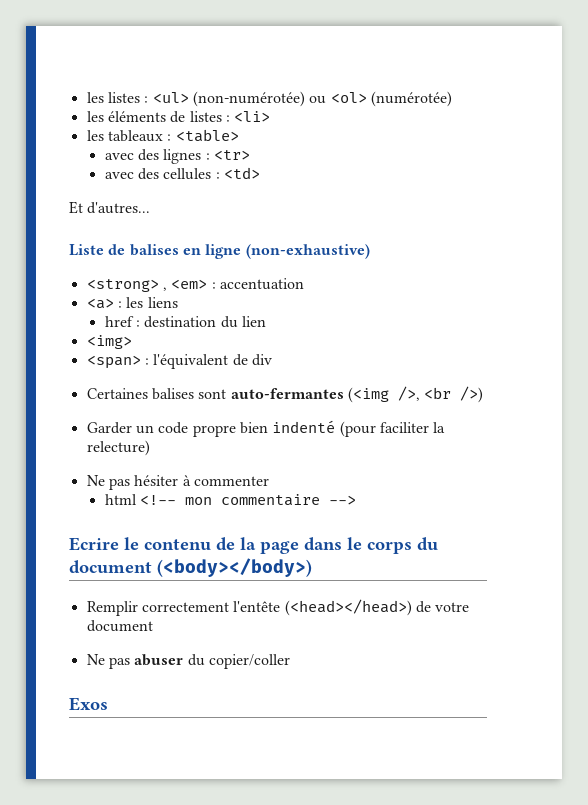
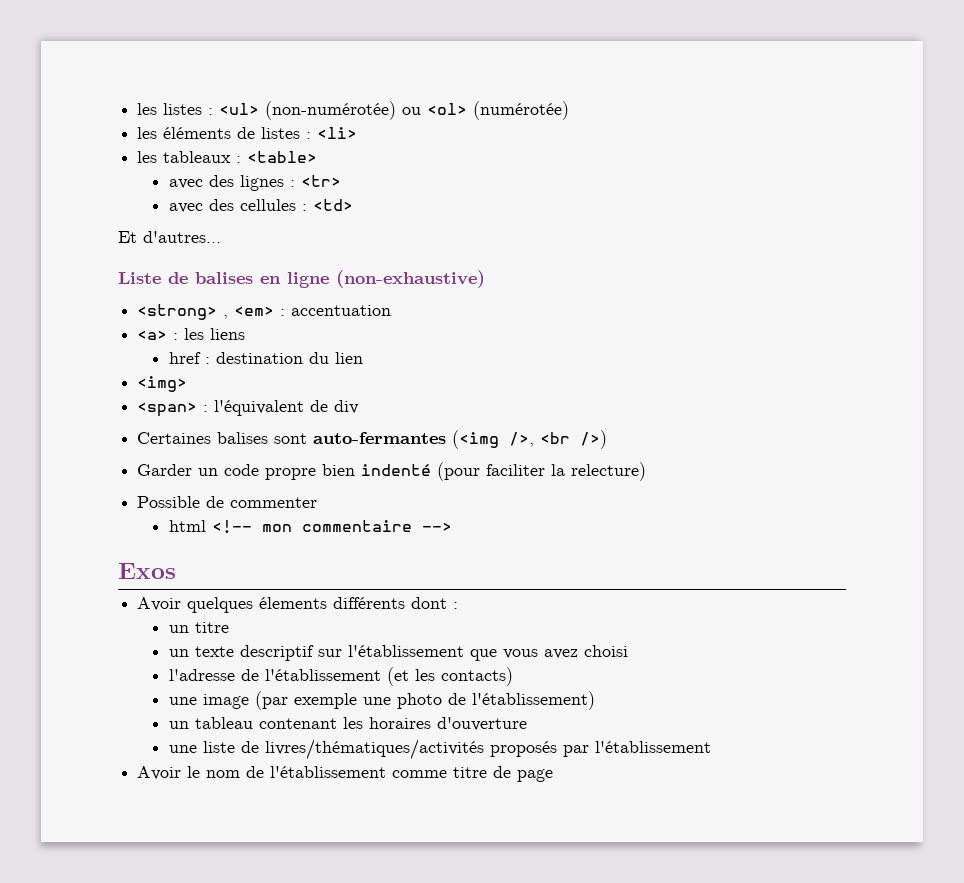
- Ne pas hésiter à commenter
+ Possible de commenter
- Ecrire le contenu de la page dans le corps du document (<body></body>)
- Remplir correctement l'entête (<head></head>) de votre document
- Ne pas abuser du copier/coller
  Exos
+ Avoir quelques élements différents dont :
+ un titre
+ un texte descriptif sur l'établissement que vous avez choisi
+ l'adresse de l'établissement (et les contacts)
+ une image (par exemple une photo de l'établissement)
+ un tableau contenant les horaires d'ouverture
+ une liste de livres/thématiques/activités proposés par l'établissement
+ Avoir le nom de l'établissement comme titre de page

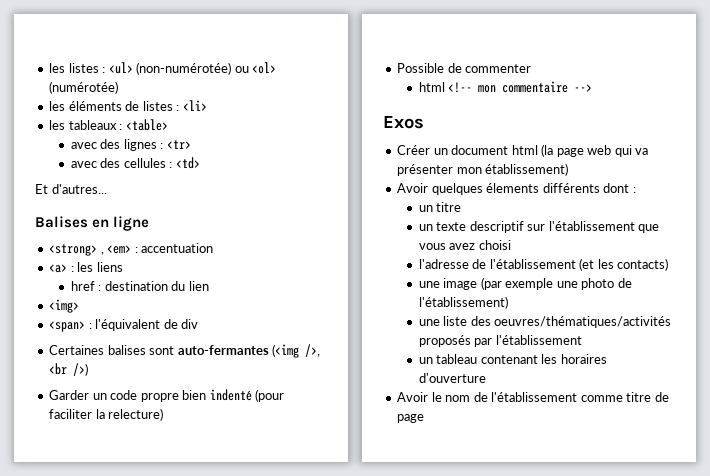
- Liste de balises en ligne (non-exhaustive)
+ Balises en ligne
+ Créer un document html (la page web qui va présenter mon établissement)
+ une liste des oeuvres/thématiques/activités proposés par l'établissement
- une liste de livres/thématiques/activités proposés par l'établissement

